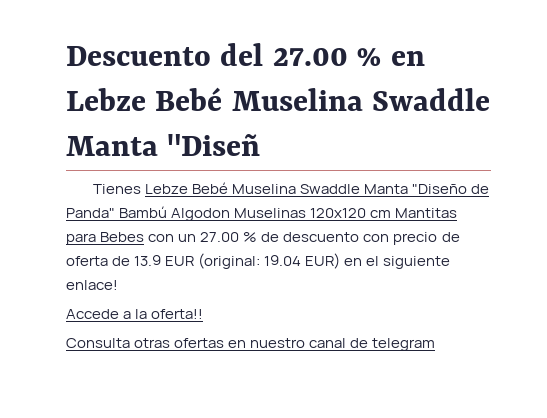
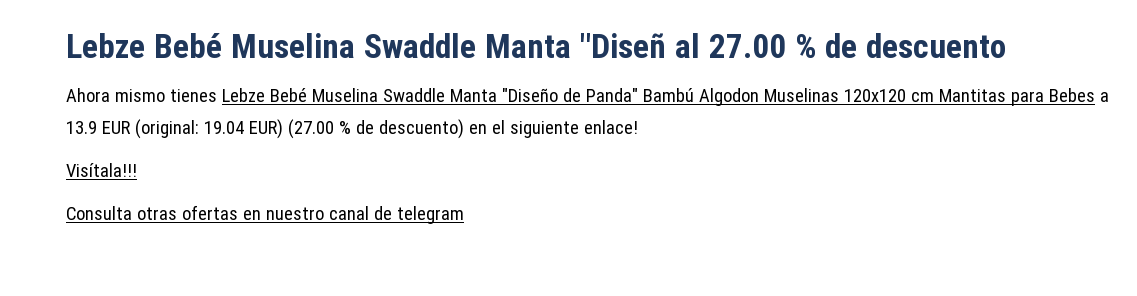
- Descuento del 27.00 % en Lebze Bebé Muselina Swaddle Manta "Diseñ
- Tienes Lebze Bebé Muselina Swaddle Manta "Diseño de Panda" Bambú Algodon Muselinas 120x120 cm Mantitas para Bebes con un 27.00 % de descuento con precio de oferta de 13.9 EUR (original: 19.04 EUR) en el siguiente enlace!
+ Lebze Bebé Muselina Swaddle Manta "Diseñ al 27.00 % de descuento
+ Ahora mismo tienes Lebze Bebé Muselina Swaddle Manta "Diseño de Panda" Bambú Algodon Muselinas 120x120 cm Mantitas para Bebes a 13.9 EUR (original: 19.04 EUR) (27.00 % de descuento) en el siguiente enlace!
- Accede a la oferta!!
+ Visítala!!!

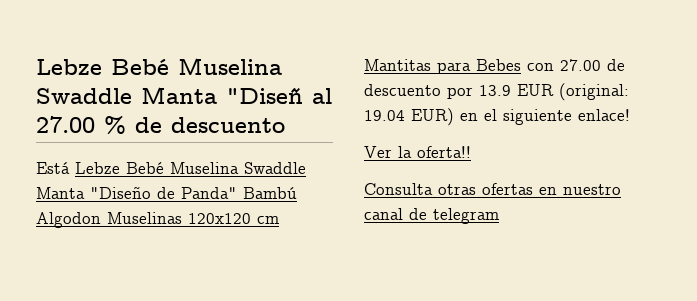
- Ahora mismo tienes Lebze Bebé Muselina Swaddle Manta "Diseño de Panda" Bambú Algodon Muselinas 120x120 cm Mantitas para Bebes a 13.9 EUR (original: 19.04 EUR) (27.00 % de descuento) en el siguiente enlace!
+ Está Lebze Bebé Muselina Swaddle Manta "Diseño de Panda" Bambú Algodon Muselinas 120x120 cm Mantitas para Bebes con 27.00 de descuento por 13.9 EUR (original: 19.04 EUR) en el siguiente enlace!
- Visítala!!!
+ Ver la oferta!!

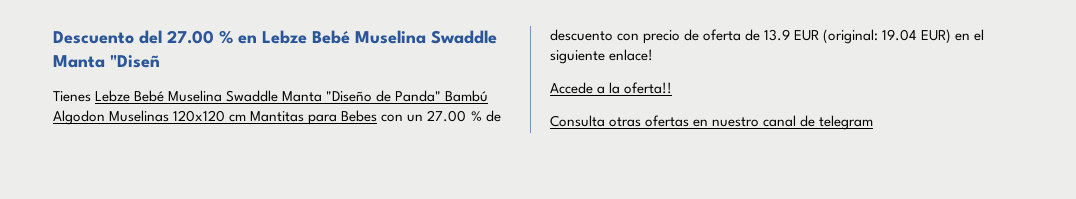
- Lebze Bebé Muselina Swaddle Manta "Diseñ al 27.00 % de descuento
- Está Lebze Bebé Muselina Swaddle Manta "Diseño de Panda" Bambú Algodon Muselinas 120x120 cm Mantitas para Bebes con 27.00 de descuento por 13.9 EUR (original: 19.04 EUR) en el siguiente enlace!
+ Descuento del 27.00 % en Lebze Bebé Muselina Swaddle Manta "Diseñ
+ Tienes Lebze Bebé Muselina Swaddle Manta "Diseño de Panda" Bambú Algodon Muselinas 120x120 cm Mantitas para Bebes con un 27.00 % de descuento con precio de oferta de 13.9 EUR (original: 19.04 EUR) en el siguiente enlace!
- Ver la oferta!!
+ Accede a la oferta!!

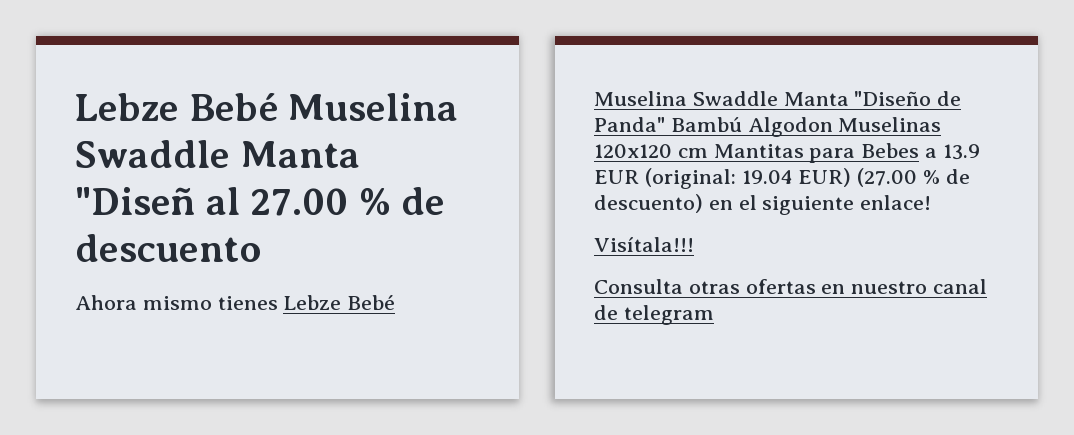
- Descuento del 27.00 % en Lebze Bebé Muselina Swaddle Manta "Diseñ
- Tienes Lebze Bebé Muselina Swaddle Manta "Diseño de Panda" Bambú Algodon Muselinas 120x120 cm Mantitas para Bebes con un 27.00 % de descuento con precio de oferta de 13.9 EUR (original: 19.04 EUR) en el siguiente enlace!
+ Lebze Bebé Muselina Swaddle Manta "Diseñ al 27.00 % de descuento
+ Ahora mismo tienes Lebze Bebé Muselina Swaddle Manta "Diseño de Panda" Bambú Algodon Muselinas 120x120 cm Mantitas para Bebes a 13.9 EUR (original: 19.04 EUR) (27.00 % de descuento) en el siguiente enlace!
- Accede a la oferta!!
+ Visítala!!!

